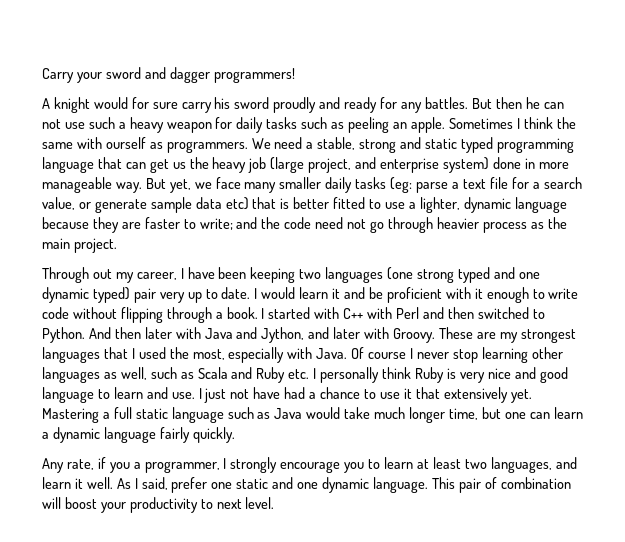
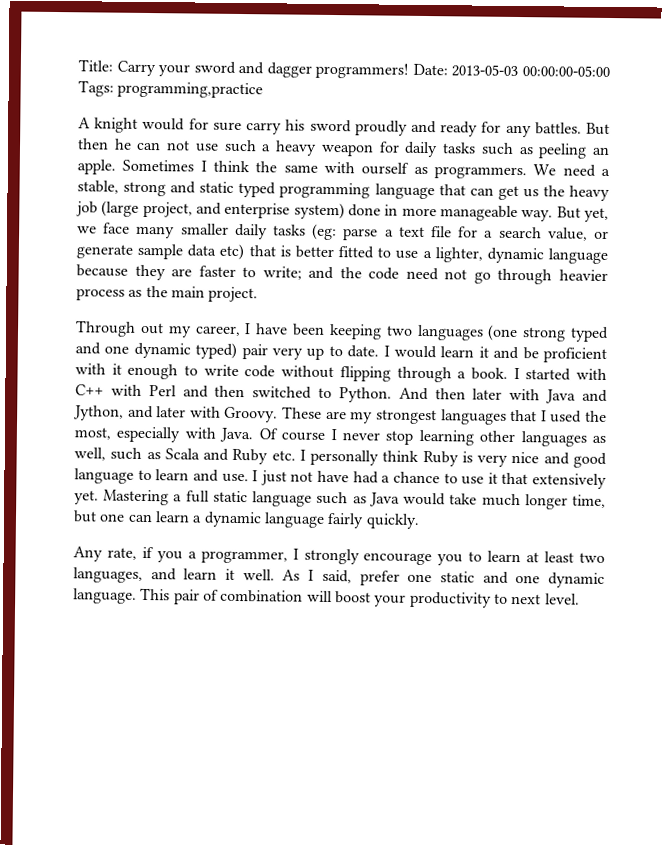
- Carry your sword and dagger programmers!
+ Title: Carry your sword and dagger programmers! Date: 2013-05-03 00:00:00-05:00 Tags: programming,practice

